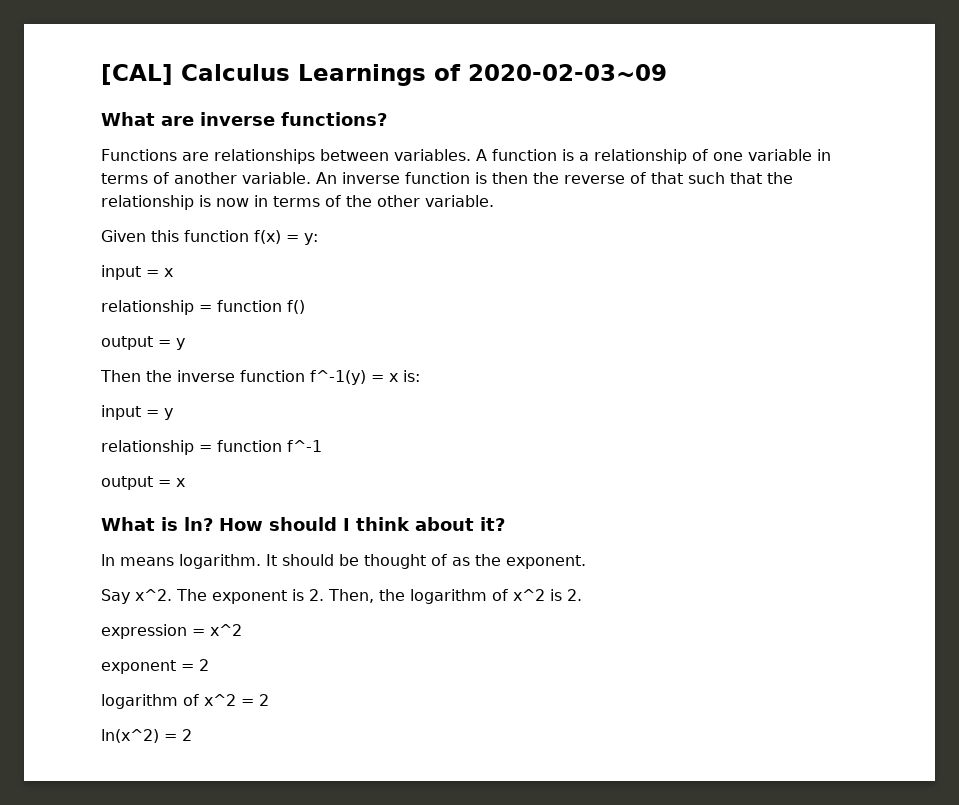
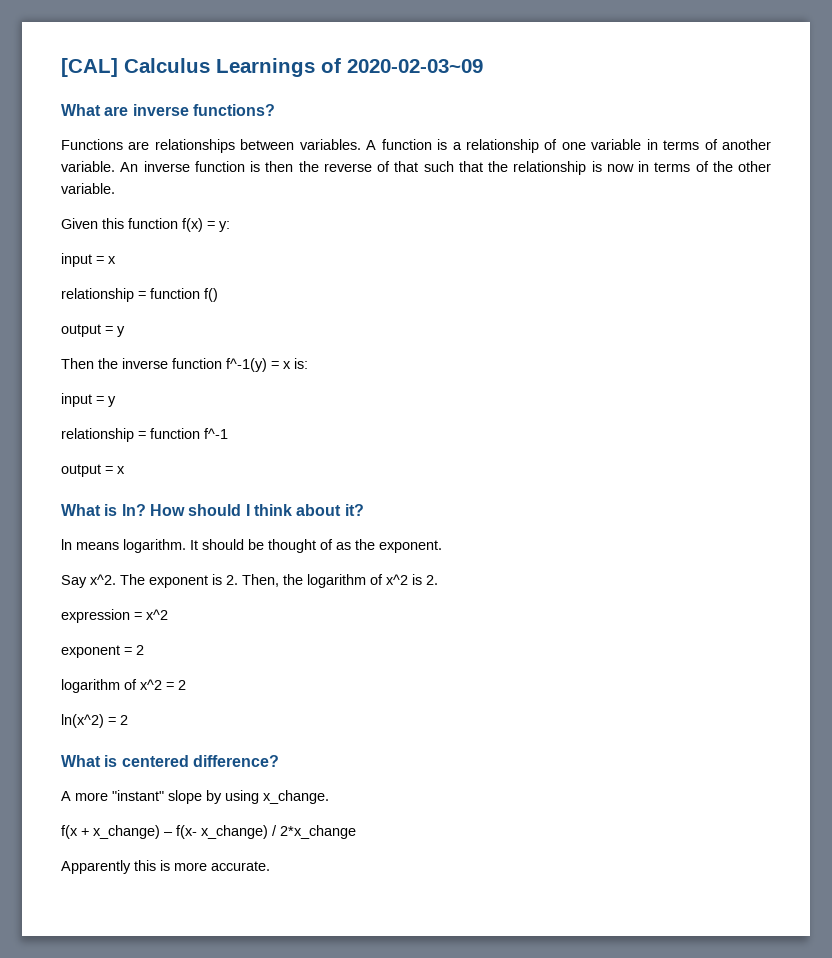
+ What is centered difference?
+ A more "instant" slope by using x_change.
+ f(x + x_change) – f(x- x_change) / 2*x_change
+ Apparently this is more accurate.

